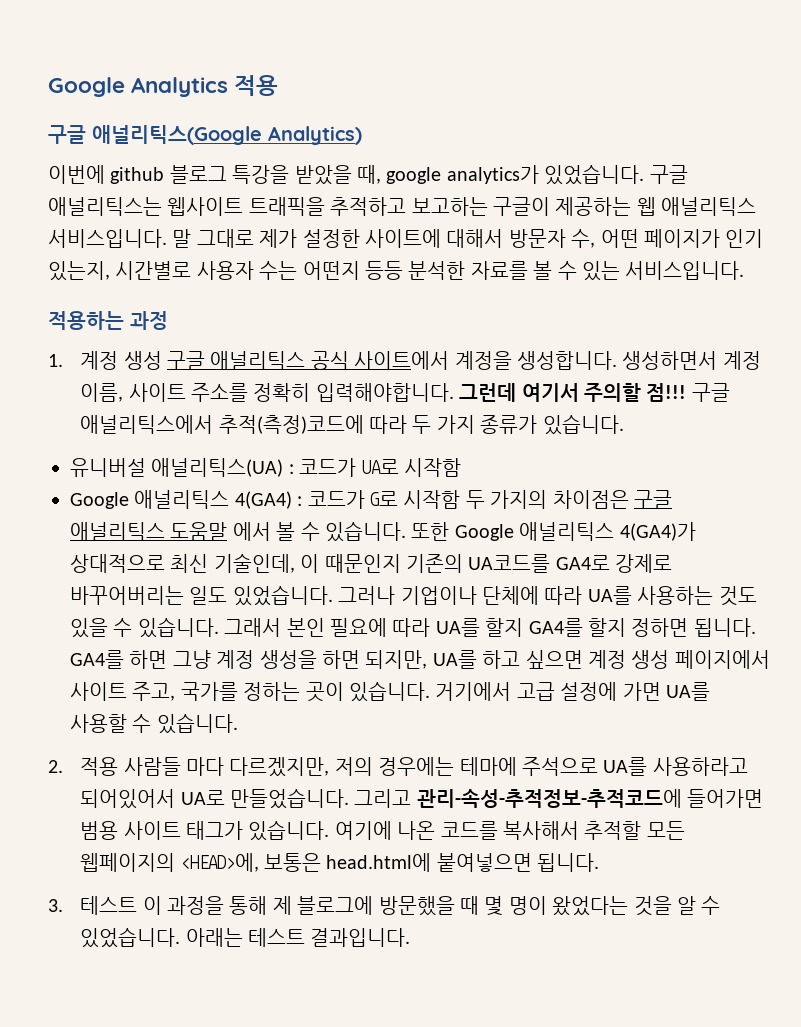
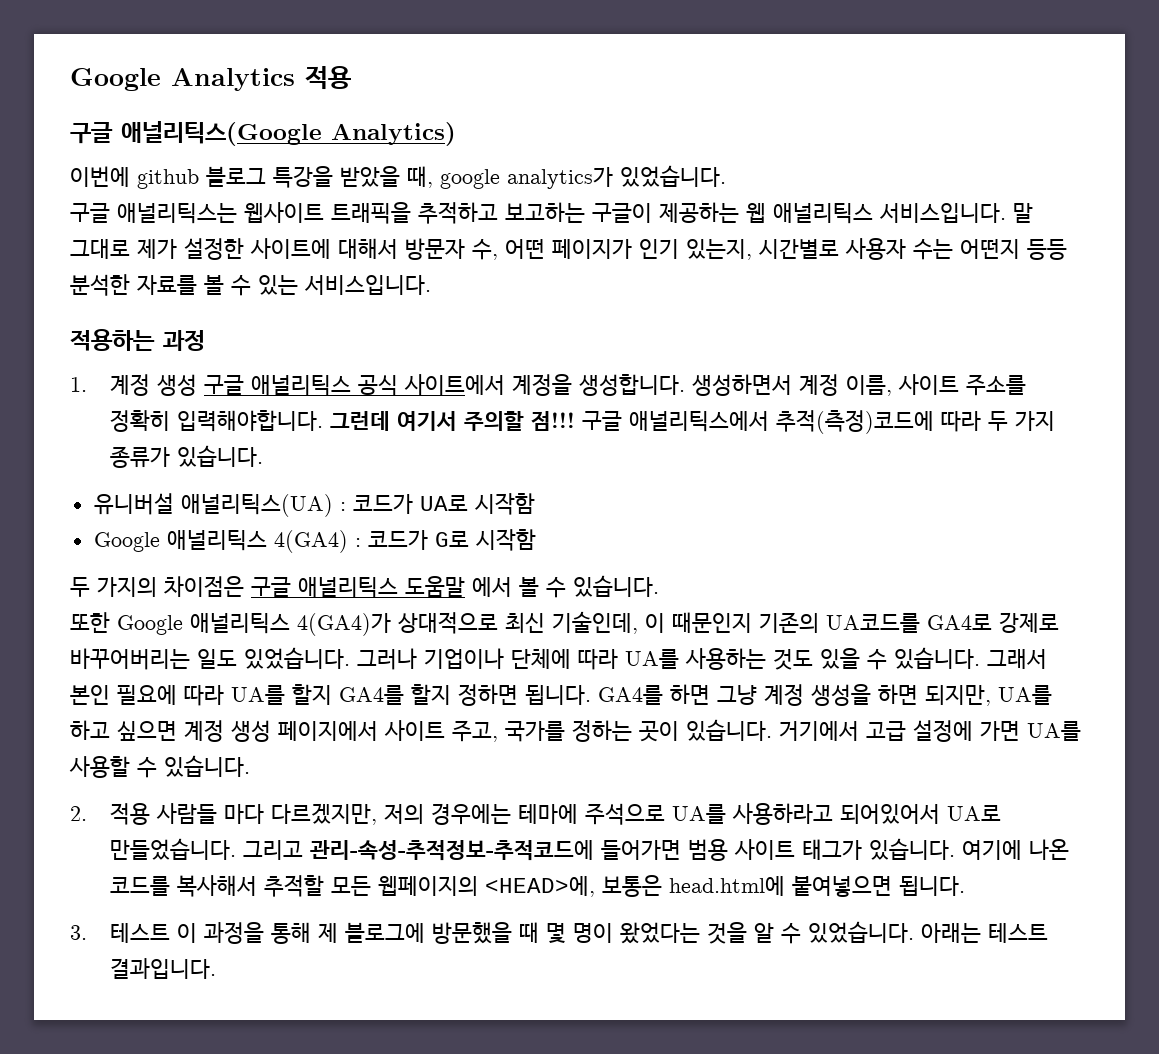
- 이번에 github 블로그 특강을 받았을 때, google analytics가 있었습니다. 구글 애널리틱스는 웹사이트 트래픽을 추적하고 보고하는 구글이 제공하는 웹 애널리틱스 서비스입니다.
+ 이번에 github 블로그 특강을 받았을 때, google analytics가 있었습니다.
+ 구글 애널리틱스는 웹사이트 트래픽을 추적하고 보고하는 구글이 제공하는 웹 애널리틱스 서비스입니다.
- Google 애널리틱스 4(GA4) : 코드가 G로 시작함 두 가지의 차이점은 구글 애널리틱스 도움말 에서 볼 수 있습니다. 또한 Google 애널리틱스 4(GA4)가 상대적으로 최신 기술인데, 이 때문인지 기존의 UA코드를 GA4로 강제로 바꾸어버리는 일도 있었습니다.
+ Google 애널리틱스 4(GA4) : 코드가 G로 시작함
+ 두 가지의 차이점은 구글 애널리틱스 도움말 에서 볼 수 있습니다.
+ 또한 Google 애널리틱스 4(GA4)가 상대적으로 최신 기술인데, 이 때문인지 기존의 UA코드를 GA4로 강제로 바꾸어버리는 일도 있었습니다.

